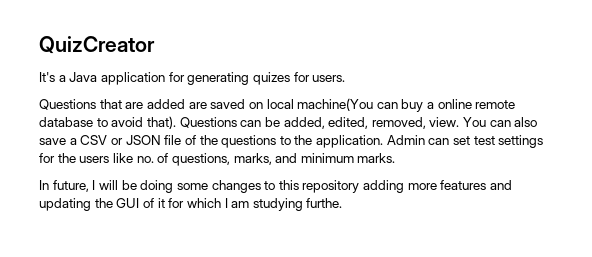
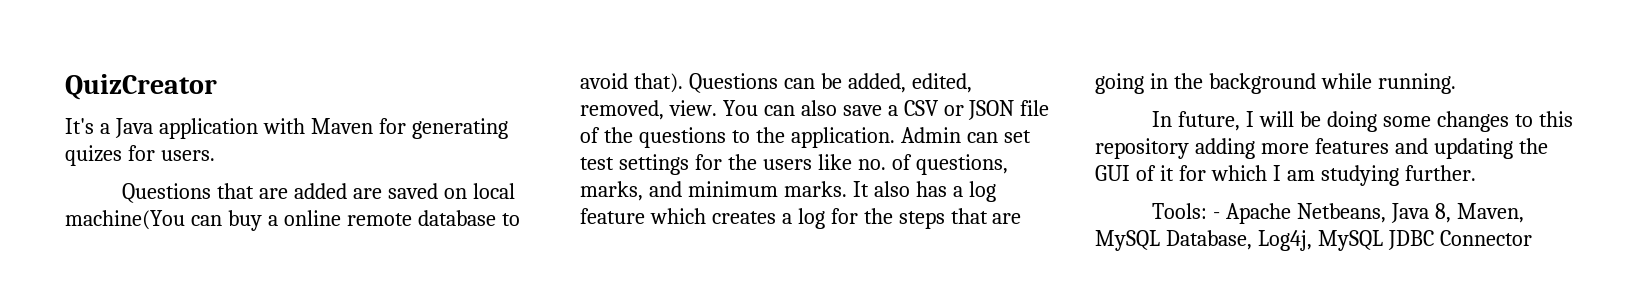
- It's a Java application for generating quizes for users.
+ It's a Java application with Maven for generating quizes for users.
+ It also has a log feature which creates a log for the steps that are going in the background while running.
- In future, I will be doing some changes to this repository adding more features and updating the GUI of it for which I am studying furthe.
+ In future, I will be doing some changes to this repository adding more features and updating the GUI of it for which I am studying further.
+ Tools: - Apache Netbeans, Java 8, Maven, MySQL Database, Log4j, MySQL JDBC Connector

